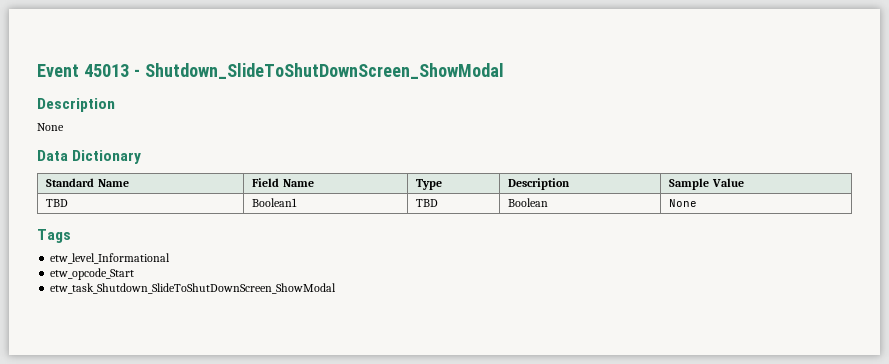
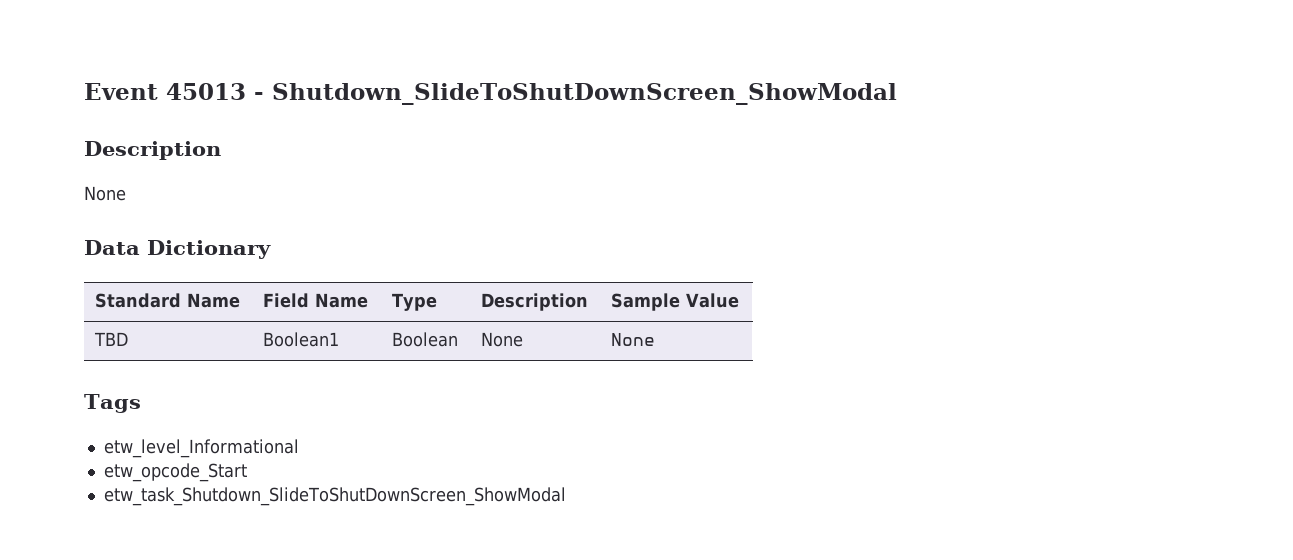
- TBD | Boolean1 | TBD | Boolean | None
+ TBD | Boolean1 | Boolean | None | None

